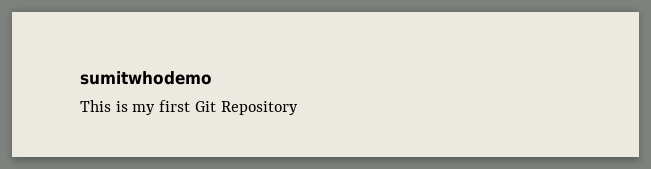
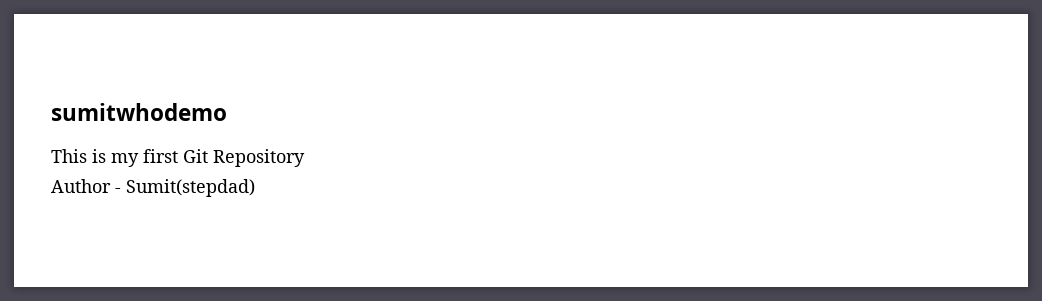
+ Author - Sumit(stepdad)

